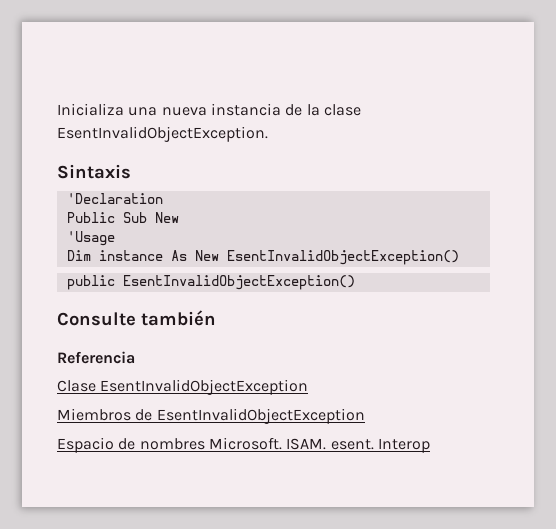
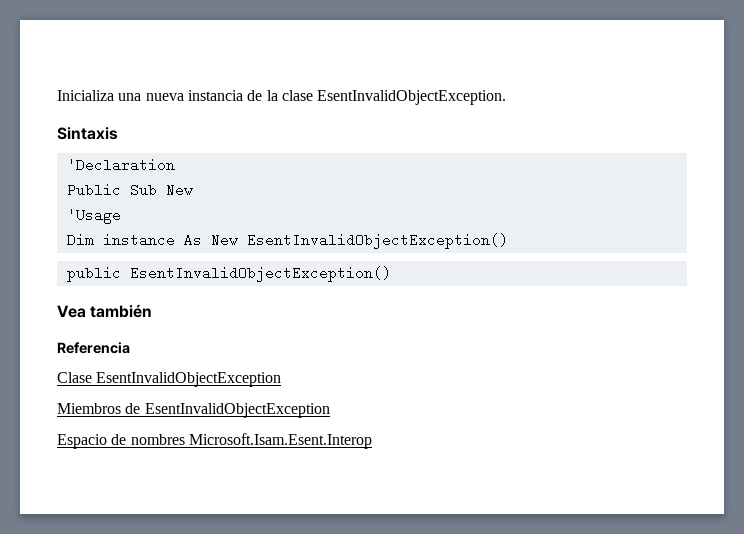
- Consulte también
+ Vea también
- Espacio de nombres Microsoft. ISAM. esent. Interop
+ Espacio de nombres Microsoft.Isam.Esent.Interop

